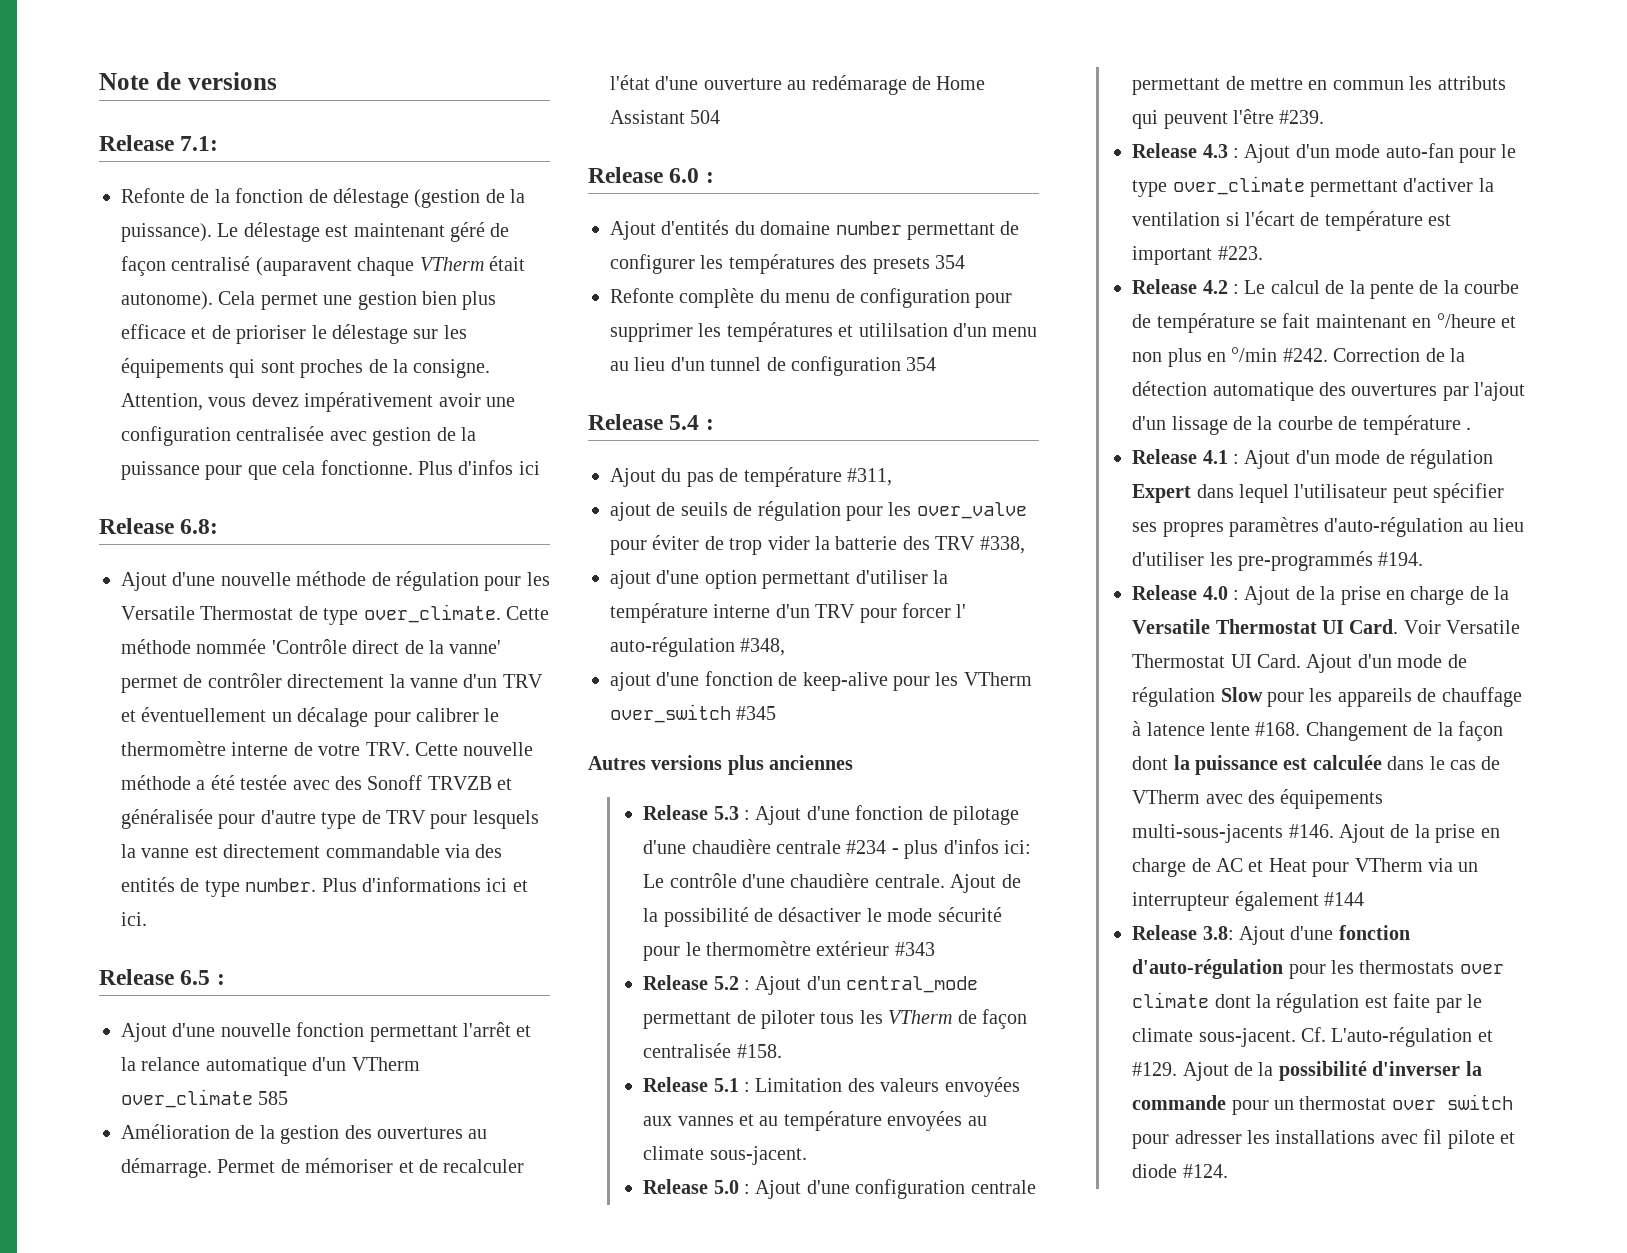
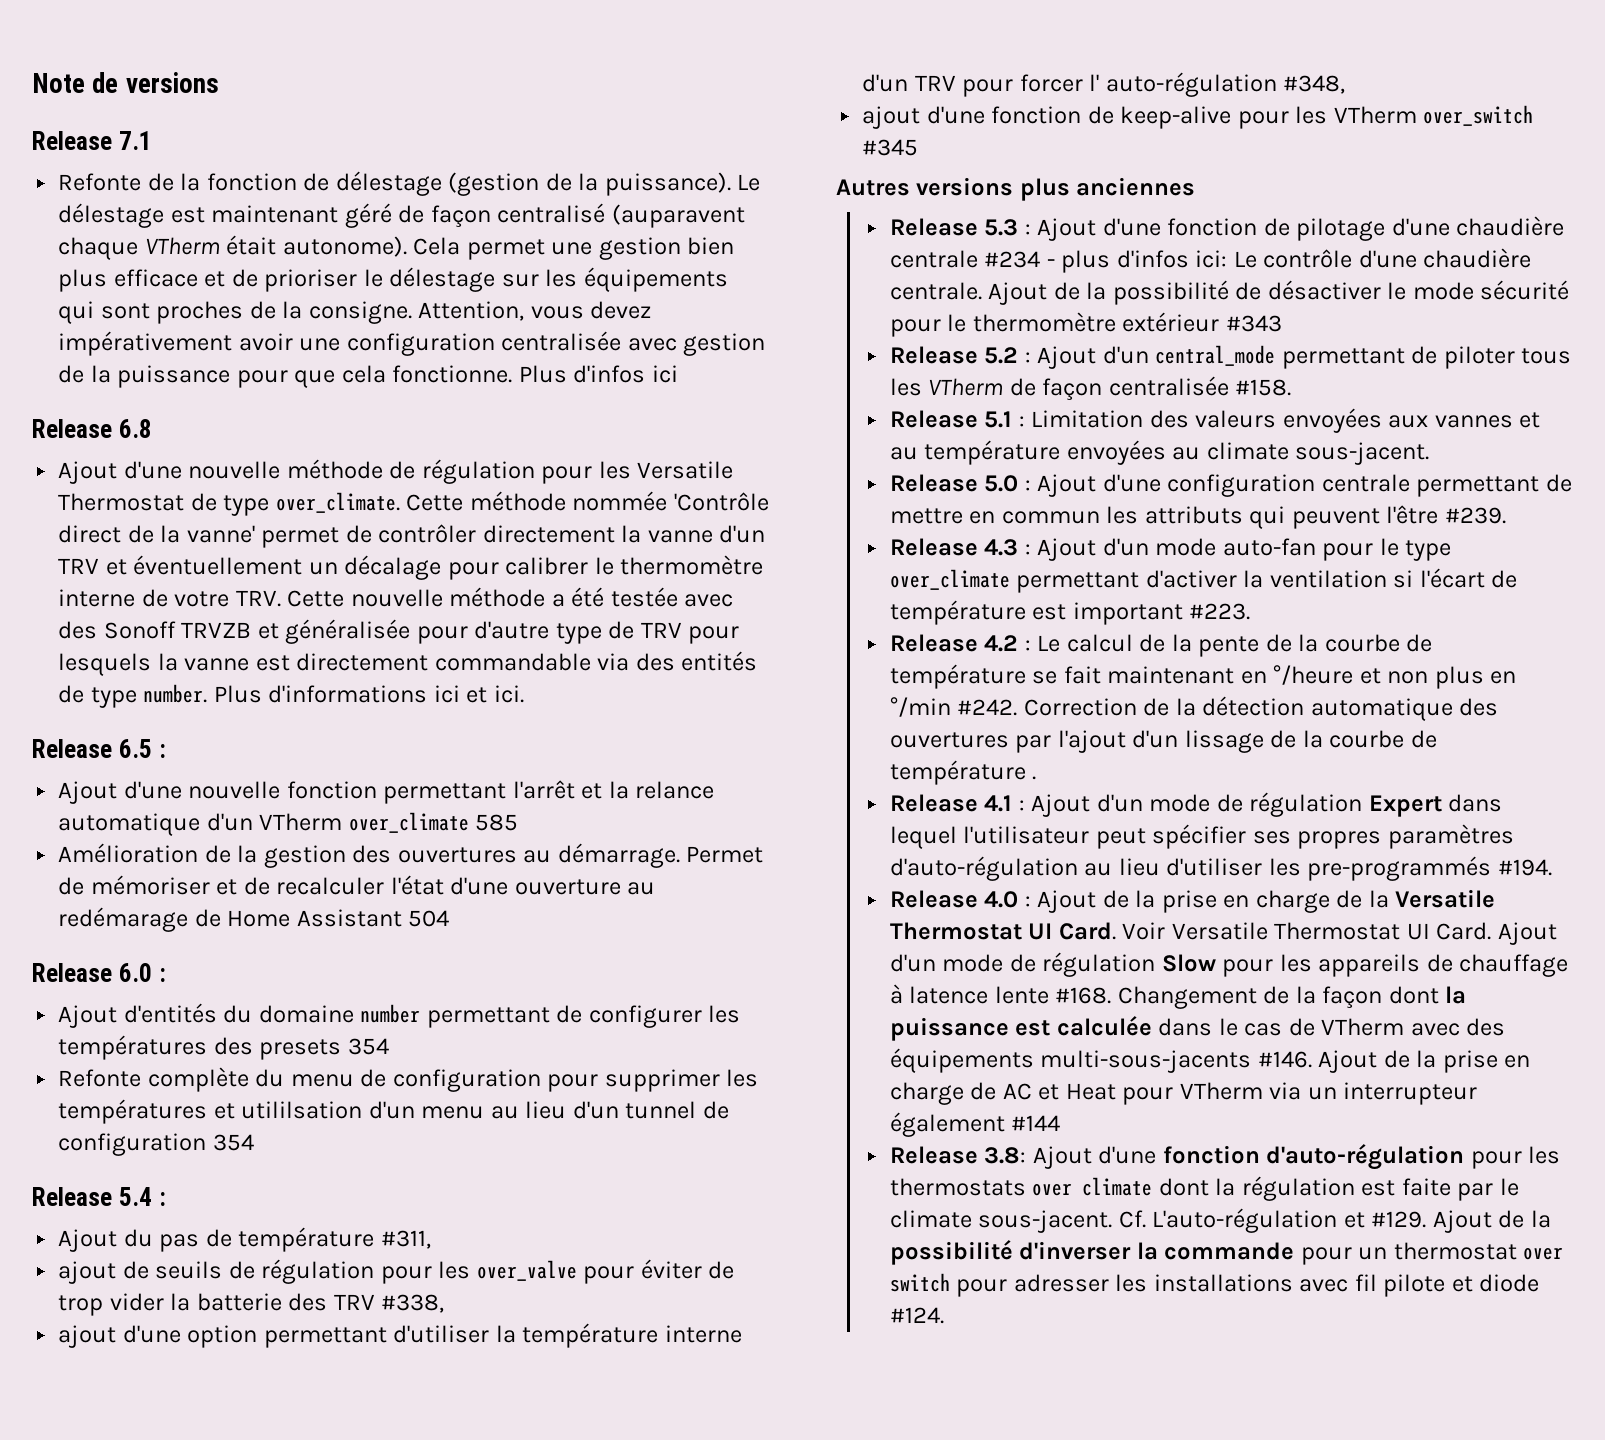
- Release 7.1:
+ Release 7.1
- Release 6.8:
+ Release 6.8

